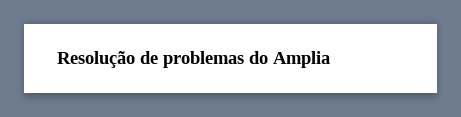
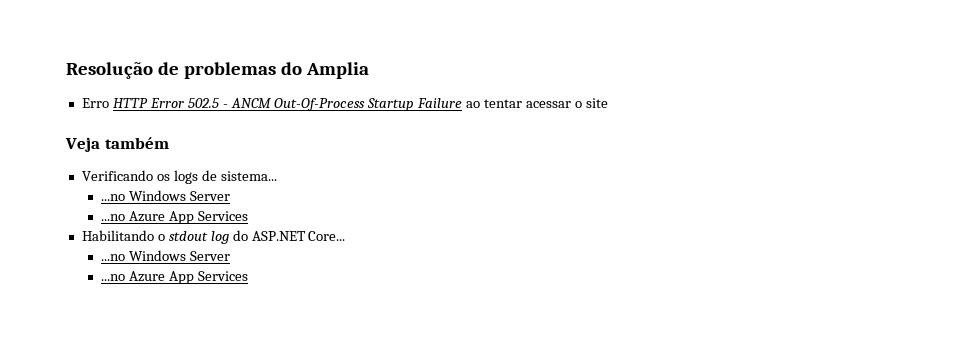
+ Erro HTTP Error 502.5 - ANCM Out-Of-Process Startup Failure ao tentar acessar o site
+ Veja também
+ Verificando os logs de sistema...
+ ...no Windows Server
+ ...no Azure App Services
+ Habilitando o stdout log do ASP.NET Core...
+ ...no Windows Server
+ ...no Azure App Services

